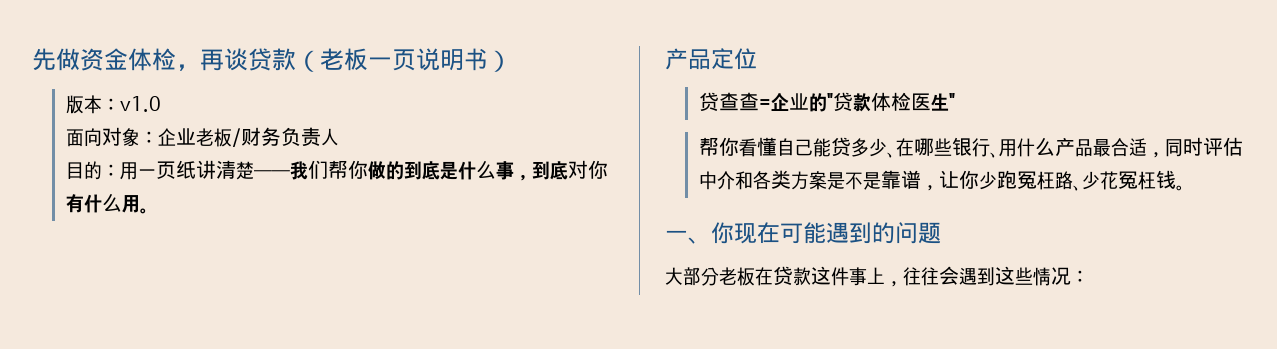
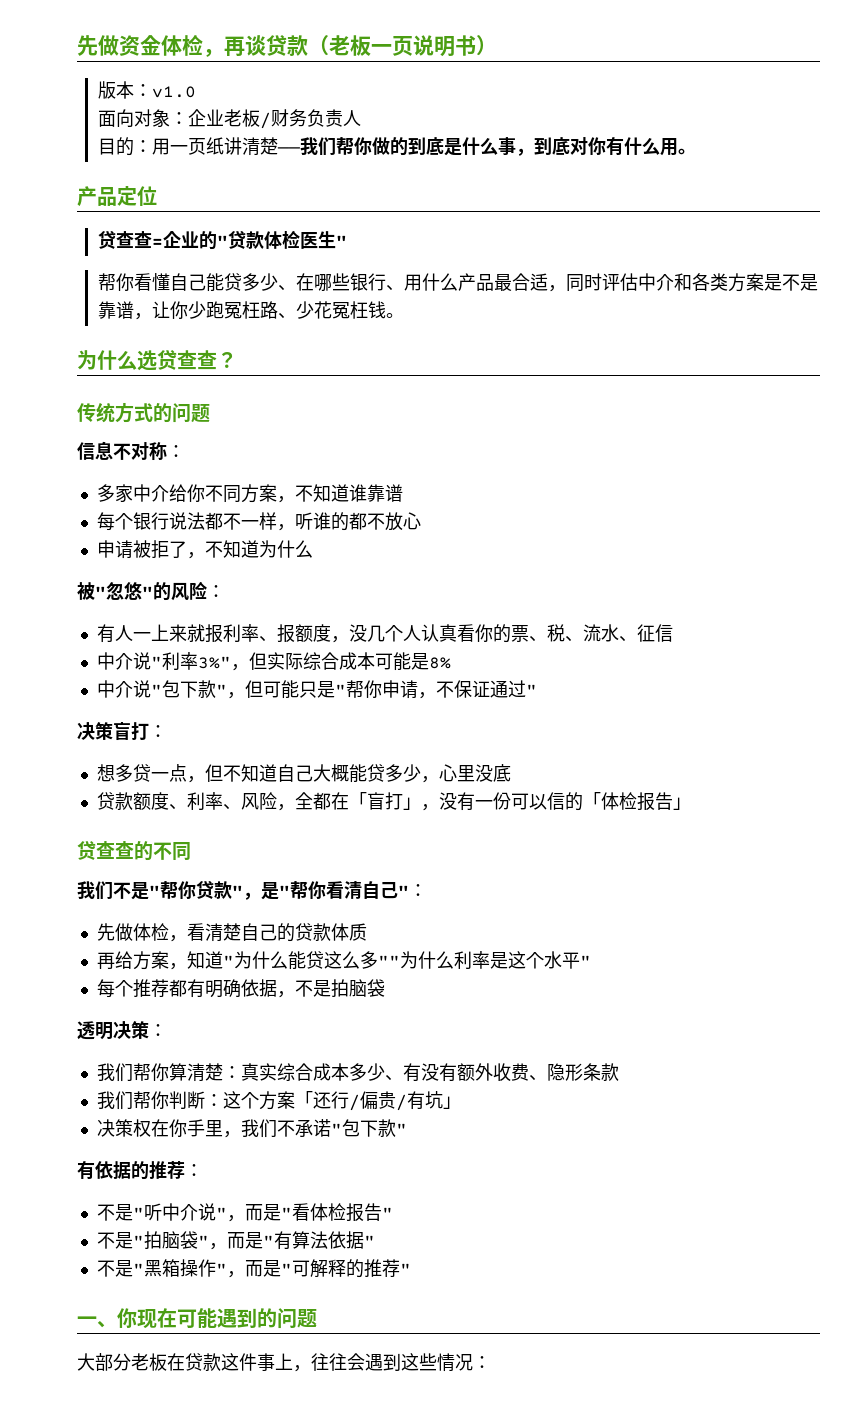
+ 为什么选贷查查？
+ 传统方式的问题
+ 信息不对称：
+ 多家中介给你不同方案，不知道谁靠谱
+ 每个银行说法都不一样，听谁的都不放心
+ 申请被拒了，不知道为什么
+ 被"忽悠"的风险：
+ 有人一上来就报利率、报额度，没几个人认真看你的票、税、流水、征信
+ 中介说"利率3%"，但实际综合成本可能是8%
+ 中介说"包下款"，但可能只是"帮你申请，不保证通过"
+ 决策盲打：
+ 想多贷一点，但不知道自己大概能贷多少，心里没底
+ 贷款额度、利率、风险，全都在「盲打」，没有一份可以信的「体检报告」
+ 贷查查的不同
+ 我们不是"帮你贷款"，是"帮你看清自己"：
+ 先做体检，看清楚自己的贷款体质
+ 再给方案，知道"为什么能贷这么多""为什么利率是这个水平"
+ 每个推荐都有明确依据，不是拍脑袋
+ 透明决策：
+ 我们帮你算清楚：真实综合成本多少、有没有额外收费、隐形条款
+ 我们帮你判断：这个方案「还行/偏贵/有坑」
+ 决策权在你手里，我们不承诺"包下款"
+ 有依据的推荐：
+ 不是"听中介说"，而是"看体检报告"
+ 不是"拍脑袋"，而是"有算法依据"
+ 不是"黑箱操作"，而是"可解释的推荐"

